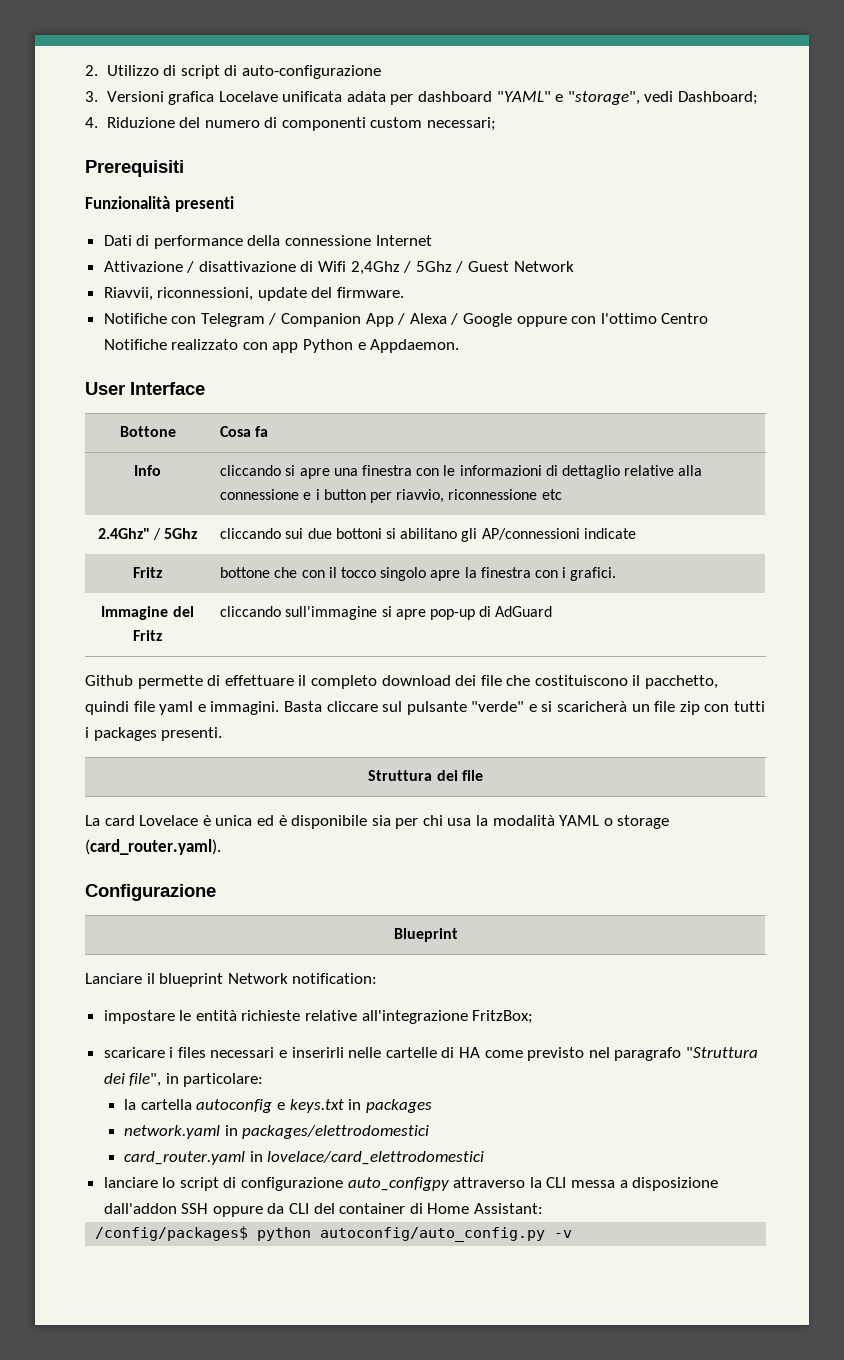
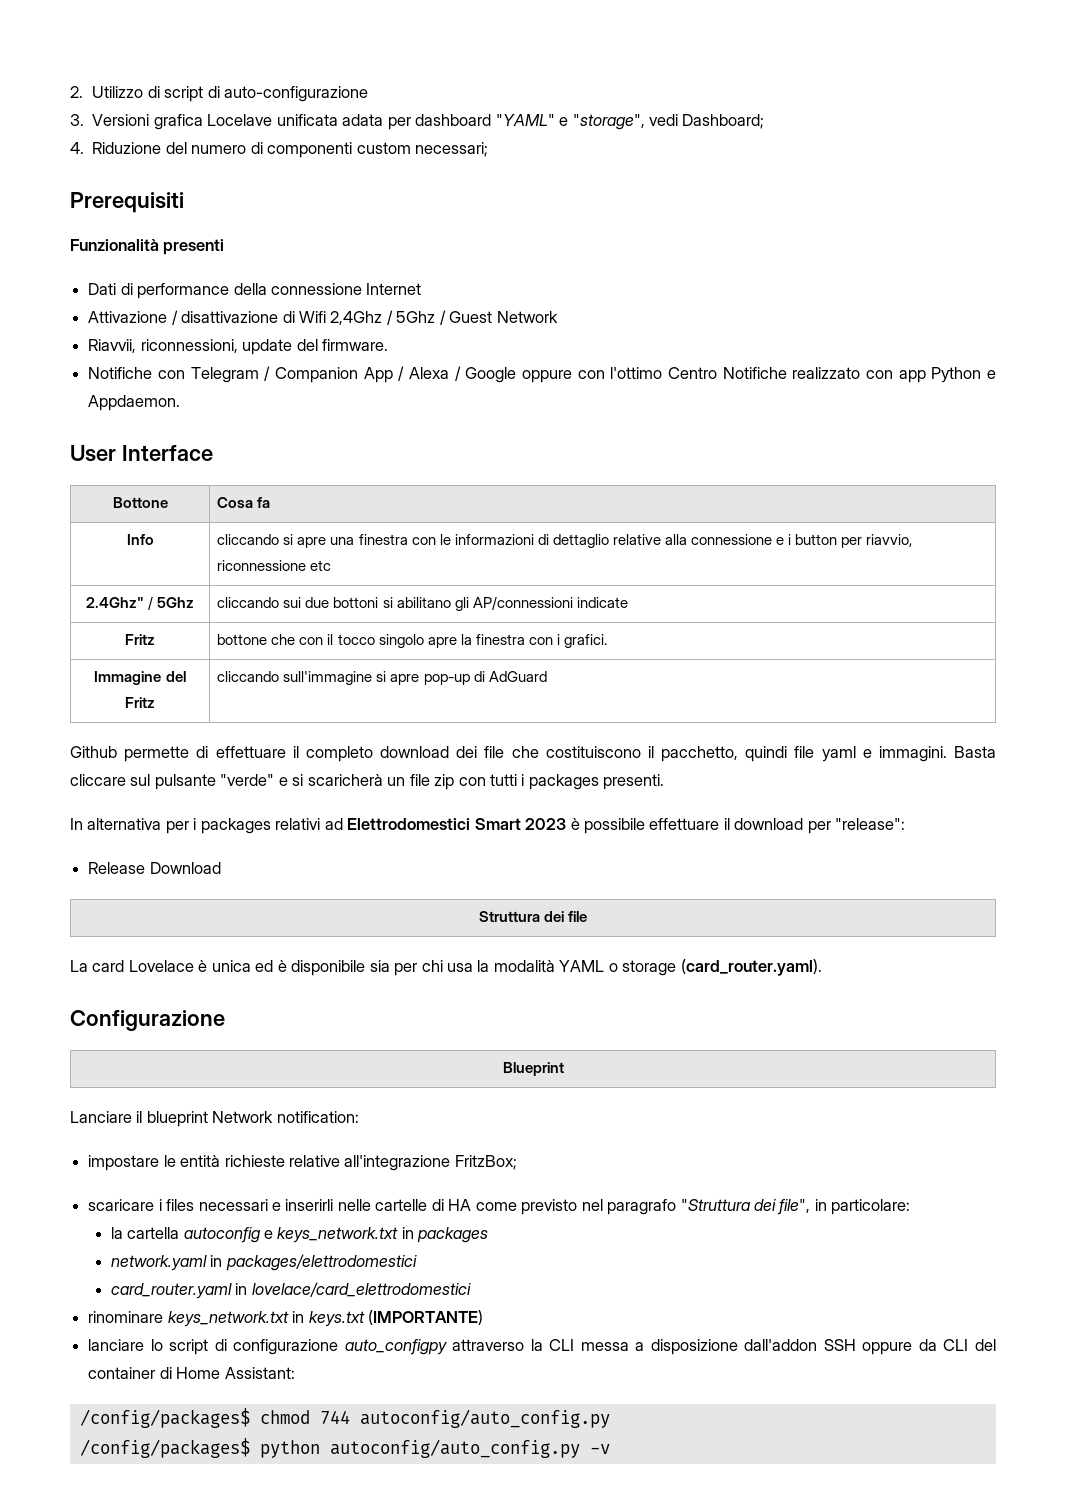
+ In alternativa per i packages relativi ad Elettrodomestici Smart 2023 è possibile effettuare il download per "release":
+ Release Download
- la cartella autoconfig e keys.txt in packages
+ la cartella autoconfig e keys_network.txt in packages
+ rinominare keys_network.txt in keys.txt (IMPORTANTE)
+ /config/packages$ chmod 744 autoconfig/auto_config.py

